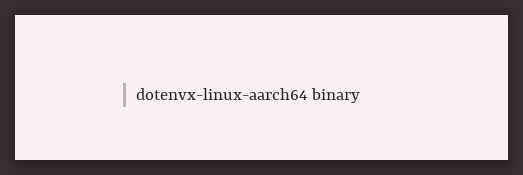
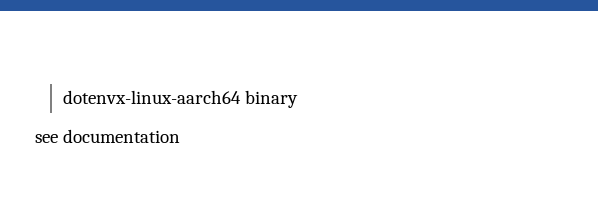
+ see documentation

